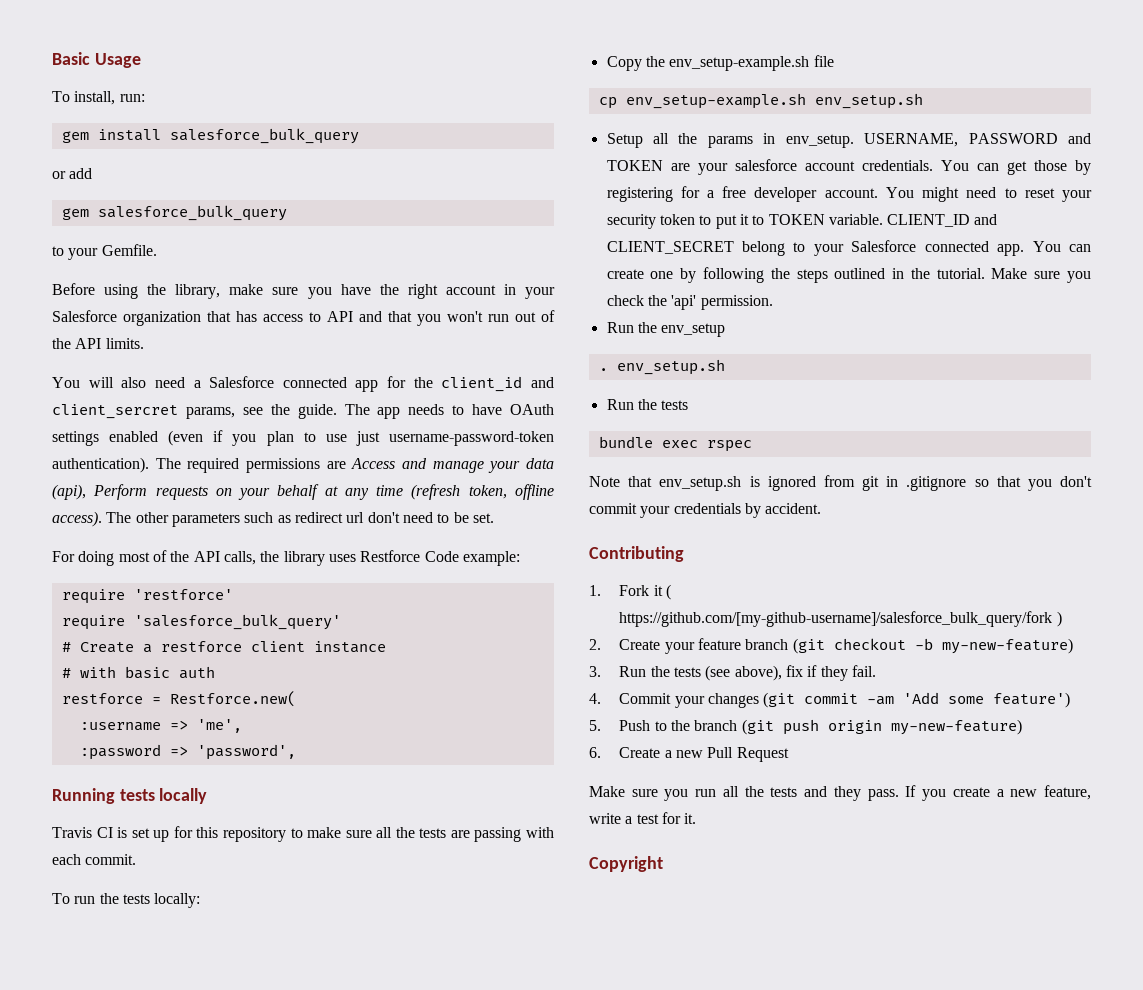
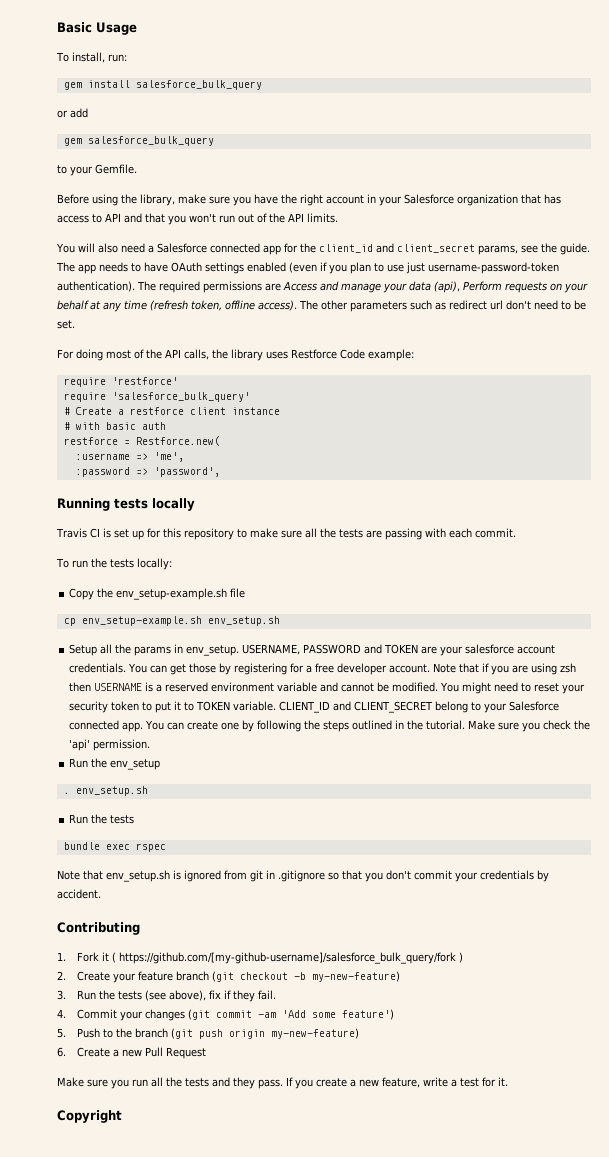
- You will also need a Salesforce connected app for the client_id and client_sercret params, see the guide.
+ You will also need a Salesforce connected app for the client_id and client_secret params, see the guide.
+ Note that if you are using zsh then USERNAME is a reserved environment variable and cannot be modified.

